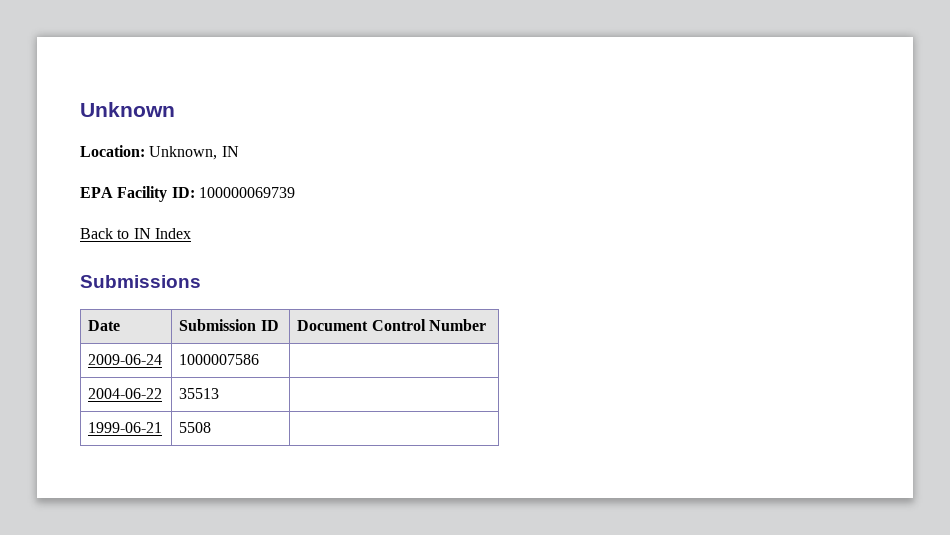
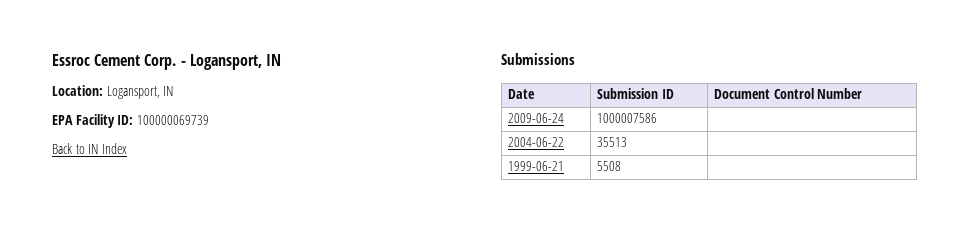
- Unknown
+ Essroc Cement Corp. - Logansport, IN
- Location: Unknown, IN
+ Location: Logansport, IN

